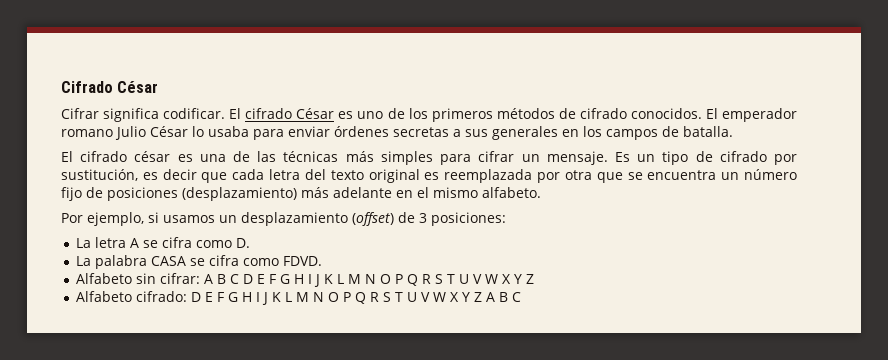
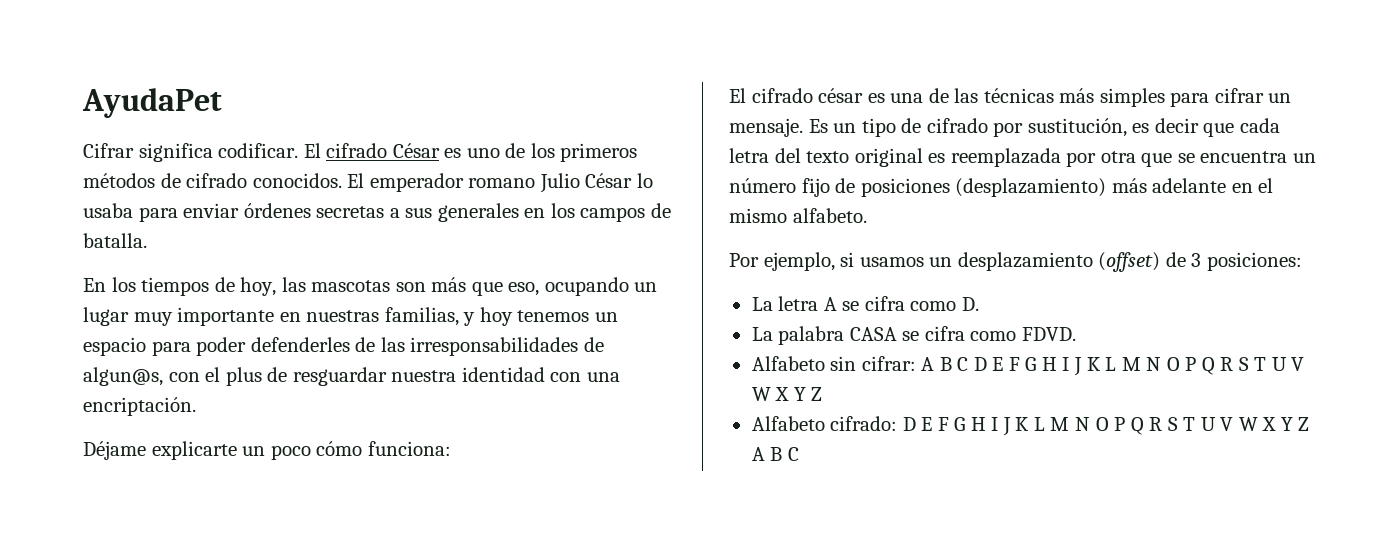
- Cifrado César
+ AyudaPet
+ En los tiempos de hoy, las mascotas son más que eso, ocupando un lugar muy importante en nuestras familias, y hoy tenemos un espacio para poder defenderles de las irresponsabilidades de algun@s, con el plus de resguardar nuestra identidad con una encriptación.
+ Déjame explicarte un poco cómo funciona:

